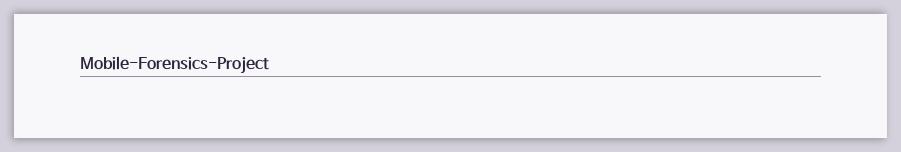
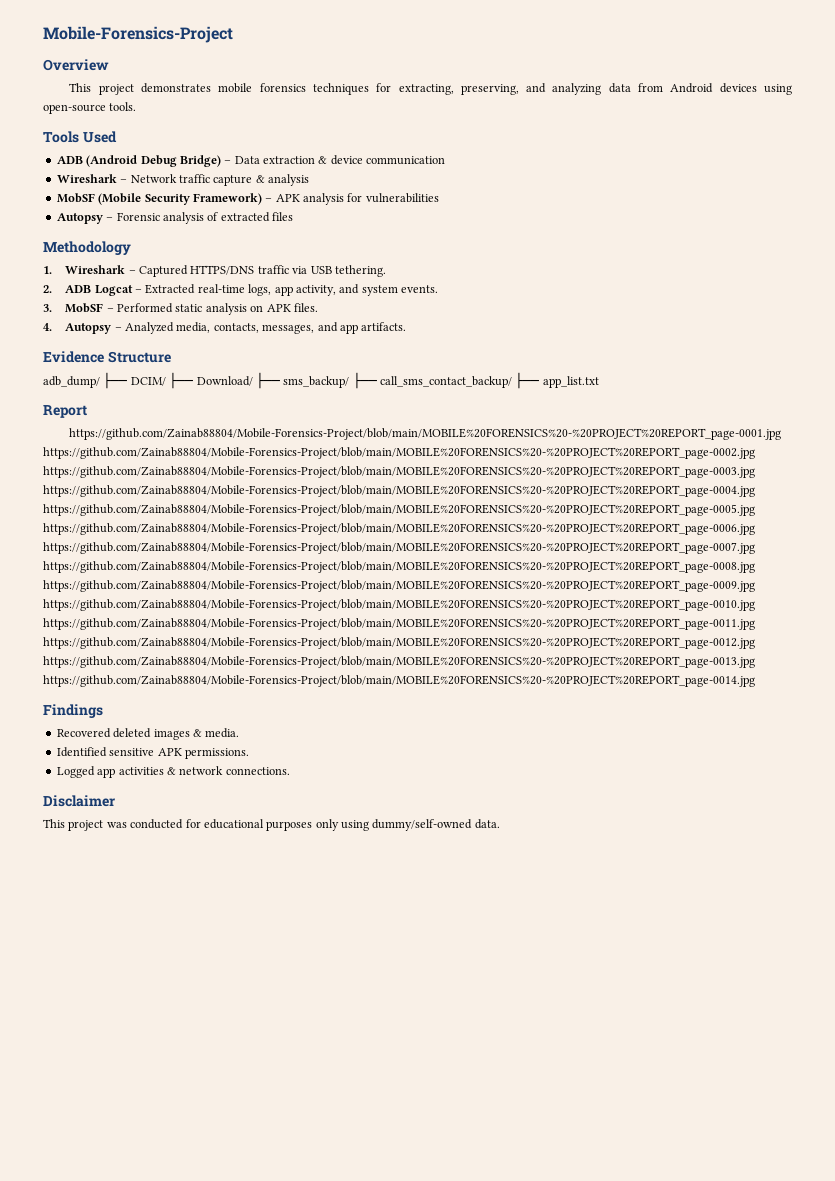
+ Overview
+ This project demonstrates mobile forensics techniques for extracting, preserving, and analyzing data from Android devices using open-source tools.
+ Tools Used
+ ADB (Android Debug Bridge) – Data extraction & device communication
+ Wireshark – Network traffic capture & analysis
+ MobSF (Mobile Security Framework) – APK analysis for vulnerabilities
+ Autopsy – Forensic analysis of extracted files
+ Methodology
+ 1. Wireshark – Captured HTTPS/DNS traffic via USB tethering.
+ 2. ADB Logcat – Extracted real-time logs, app activity, and system events.
+ 3. MobSF – Performed static analysis on APK files.
+ 4. Autopsy – Analyzed media, contacts, messages, and app artifacts.
+ Evidence Structure
+ adb_dump/ ├── DCIM/ ├── Download/ ├── sms_backup/ ├── call_sms_contact_backup/ ├── app_list.txt
+ Report
+ https://github.com/Zainab88804/Mobile-Forensics-Project/blob/main/MOBILE%20FORENSICS%20-%20PROJECT%20REPORT_page-0001.jpg https://github.com/Zainab88804/Mobile-Forensics-Project/blob/main/MOBILE%20FORENSICS%20-%20PROJECT%20REPORT_page-0002.jpg https://github.com/Zainab88804/Mobile-Forensics-Project/blob/main/MOBILE%20FORENSICS%20-%20PROJECT%20REPORT_page-0003.jpg https://github.com/Zainab88804/Mobile-Forensics-Project/blob/main/MOBILE%20FORENSICS%20-%20PROJECT%20REPORT_page-0004.jpg https://github.com/Zainab88804/Mobile-Forensics-Project/blob/main/MOBILE%20FORENSICS%20-%20PROJECT%20REPORT_page-0005.jpg https://github.com/Zainab88804/Mobile-Forensics-Project/blob/main/MOBILE%20FORENSICS%20-%20PROJECT%20REPORT_page-0006.jpg https://github.com/Zainab88804/Mobile-Forensics-Project/blob/main/MOBILE%20FORENSICS%20-%20PROJECT%20REPORT_page-0007.jpg https://github.com/Zainab88804/Mobile-Forensics-Project/blob/main/MOBILE%20FORENSICS%20-%20PROJECT%20REPORT_page-0008.jpg https://github.com/Zainab88804/Mobile-Forensics-Project/blob/main/MOBILE%20FORENSICS%20-%20PROJECT%20REPORT_page-0009.jpg https://github.com/Zainab88804/Mobile-Forensics-Project/blob/main/MOBILE%20FORENSICS%20-%20PROJECT%20REPORT_page-0010.jpg https://github.com/Zainab88804/Mobile-Forensics-Project/blob/main/MOBILE%20FORENSICS%20-%20PROJECT%20REPORT_page-0011.jpg https://github.com/Zainab88804/Mobile-Forensics-Project/blob/main/MOBILE%20FORENSICS%20-%20PROJECT%20REPORT_page-0012.jpg https://github.com/Zainab88804/Mobile-Forensics-Project/blob/main/MOBILE%20FORENSICS%20-%20PROJECT%20REPORT_page-0013.jpg https://github.com/Zainab88804/Mobile-Forensics-Project/blob/main/MOBILE%20FORENSICS%20-%20PROJECT%20REPORT_page-0014.jpg
+ Findings
+ Recovered deleted images & media.
+ Identified sensitive APK permissions.
+ Logged app activities & network connections.
+ Disclaimer
+ This project was conducted for educational purposes only using dummy/self-owned data.

